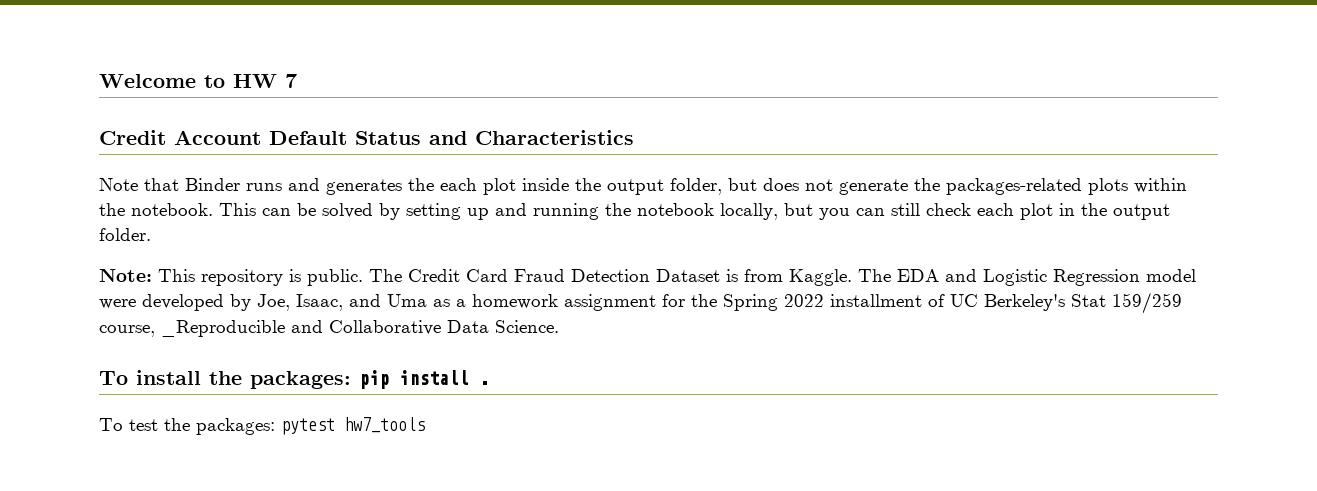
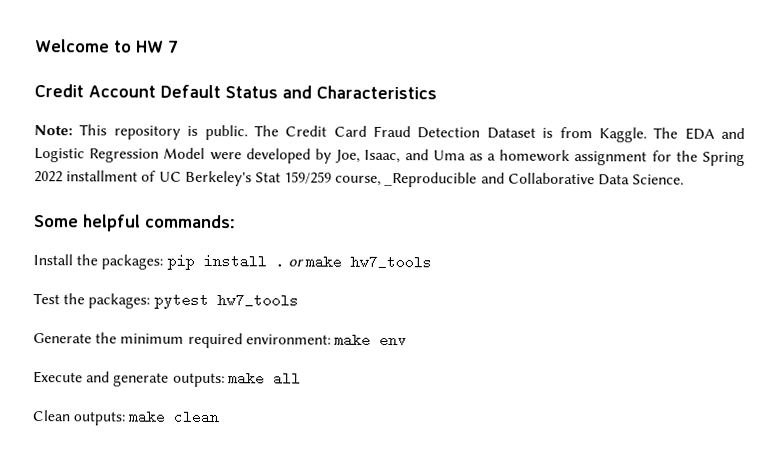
- Note that Binder runs and generates the each plot inside the output folder, but does not generate the packages-related plots within the notebook. This can be solved by setting up and running the notebook locally, but you can still check each plot in the output folder.
- The EDA and Logistic Regression model were developed by Joe, Isaac, and Uma as a homework assignment for the Spring 2022 installment of UC Berkeley's Stat 159/259 course, _Reproducible and Collaborative Data Science.
+ The EDA and Logistic Regression Model were developed by Joe, Isaac, and Uma as a homework assignment for the Spring 2022 installment of UC Berkeley's Stat 159/259 course, _Reproducible and Collaborative Data Science.
- To install the packages: pip install .
- To test the packages: pytest hw7_tools
+ Some helpful commands:
+ Install the packages: pip install . or make hw7_tools
+ Test the packages: pytest hw7_tools
+ Generate the minimum required environment: make env
+ Execute and generate outputs: make all
+ Clean outputs: make clean

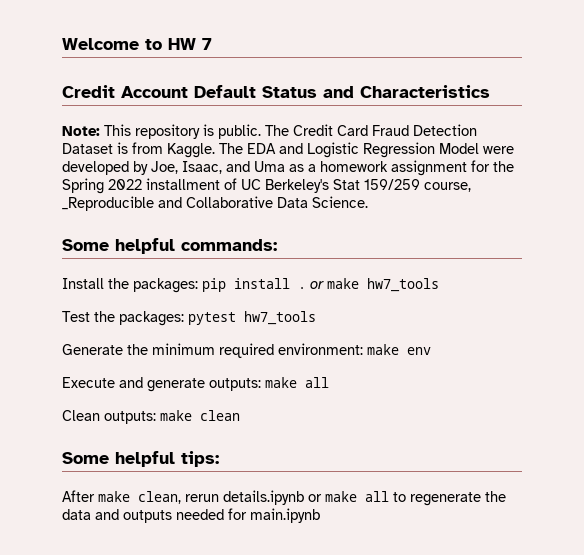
+ Some helpful tips:
+ After make clean, rerun details.ipynb or make all to regenerate the data and outputs needed for main.ipynb

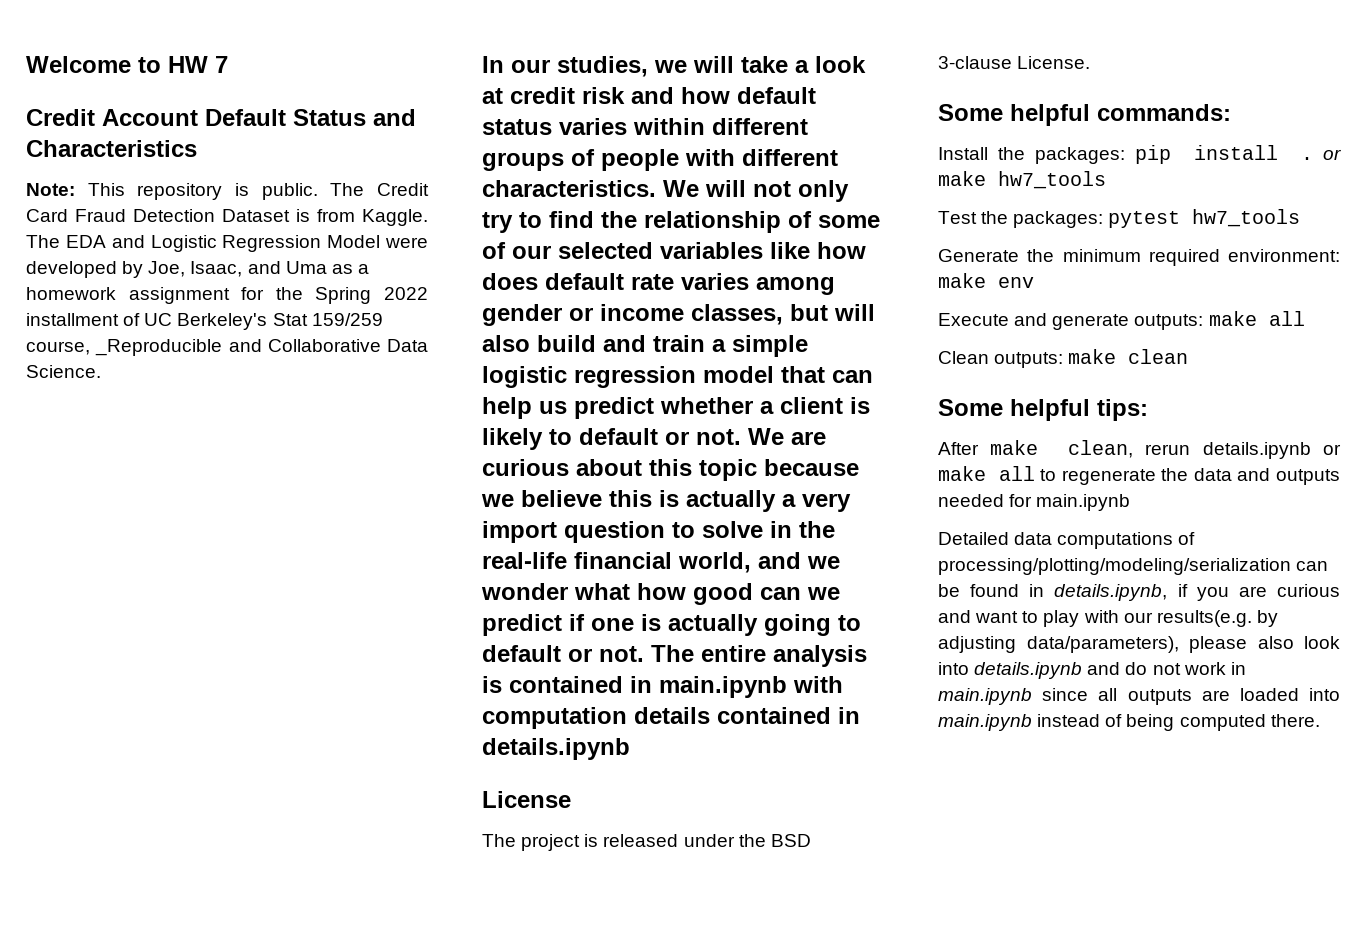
+ In our studies, we will take a look at credit risk and how default status varies within different groups of people with different characteristics. We will not only try to find the relationship of some of our selected variables like how does default rate varies among gender or income classes, but will also build and train a simple logistic regression model that can help us predict whether a client is likely to default or not. We are curious about this topic because we believe this is actually a very import question to solve in the real-life financial world, and we wonder what how good can we predict if one is actually going to default or not. The entire analysis is contained in main.ipynb with computation details contained in details.ipynb
+ License
+ The project is released under the BSD 3-clause License.
+ Detailed data computations of processing/plotting/modeling/serialization can be found in details.ipynb, if you are curious and want to play with our results(e.g. by adjusting data/parameters), please also look into details.ipynb and do not work in main.ipynb since all outputs are loaded into main.ipynb instead of being computed there.

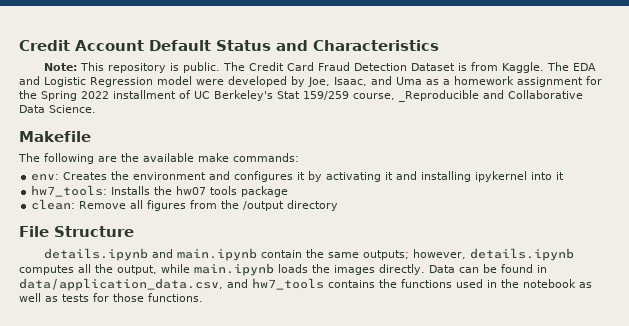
- Welcome to HW 7
- The EDA and Logistic Regression Model were developed by Joe, Isaac, and Uma as a homework assignment for the Spring 2022 installment of UC Berkeley's Stat 159/259 course, _Reproducible and Collaborative Data Science.
+ The EDA and Logistic Regression model were developed by Joe, Isaac, and Uma as a homework assignment for the Spring 2022 installment of UC Berkeley's Stat 159/259 course, _Reproducible and Collaborative Data Science.
- In our studies, we will take a look at credit risk and how default status varies within different groups of people with different characteristics. We will not only try to find the relationship of some of our selected variables like how does default rate varies among gender or income classes, but will also build and train a simple logistic regression model that can help us predict whether a client is likely to default or not. We are curious about this topic because we believe this is actually a very import question to solve in the real-life financial world, and we wonder what how good can we predict if one is actually going to default or not. The entire analysis is contained in main.ipynb with computation details contained in details.ipynb
- License
- The project is released under the BSD 3-clause License.
- Some helpful commands:
- Install the packages: pip install . or make hw7_tools
- Test the packages: pytest hw7_tools
- Generate the minimum required environment: make env
- Execute and generate outputs: make all
- Clean outputs: make clean
- Some helpful tips:
- After make clean, rerun details.ipynb or make all to regenerate the data and outputs needed for main.ipynb
- Detailed data computations of processing/plotting/modeling/serialization can be found in details.ipynb, if you are curious and want to play with our results(e.g. by adjusting data/parameters), please also look into details.ipynb and do not work in main.ipynb since all outputs are loaded into main.ipynb instead of being computed there.
+ Makefile
+ The following are the available make commands:
+ env: Creates the environment and configures it by activating it and installing ipykernel into it
+ hw7_tools: Installs the hw07 tools package
+ clean: Remove all figures from the /output directory
+ File Structure
+ details.ipynb and main.ipynb contain the same outputs; however, details.ipynb computes all the output, while main.ipynb loads the images directly. Data can be found in data/application_data.csv, and hw7_tools contains the functions used in the notebook as well as tests for those functions.

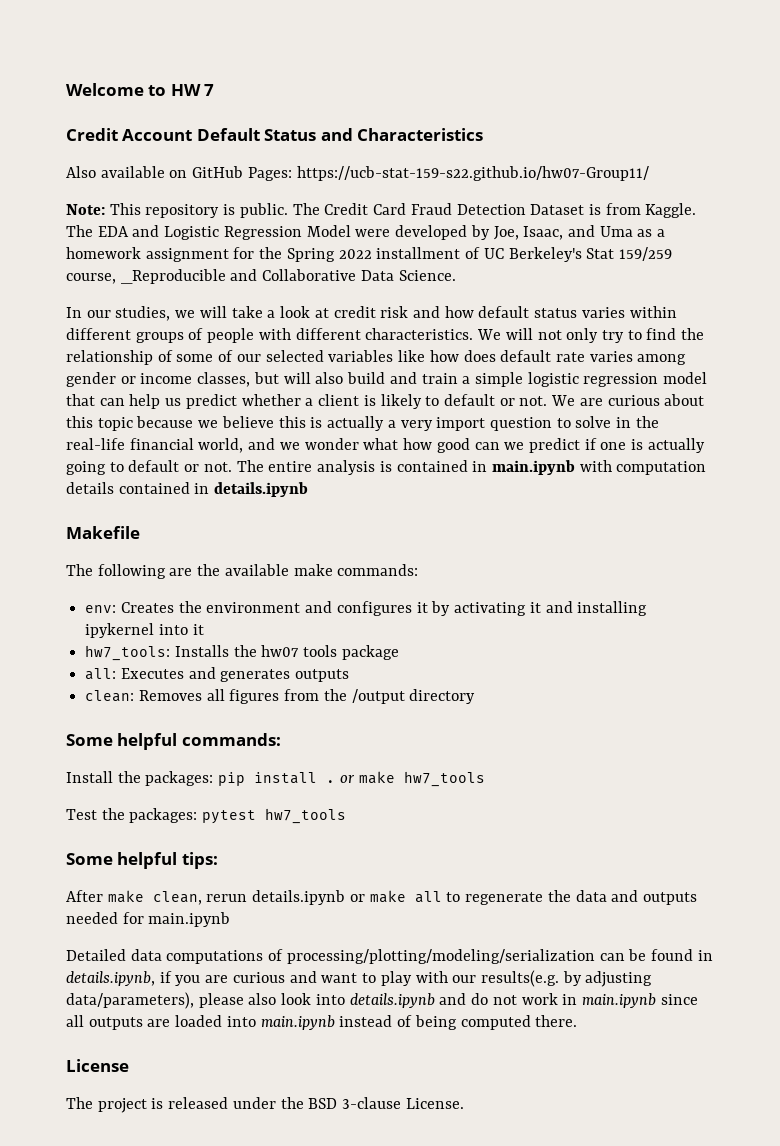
+ Welcome to HW 7
+ Also available on GitHub Pages: https://ucb-stat-159-s22.github.io/hw07-Group11/
- The EDA and Logistic Regression model were developed by Joe, Isaac, and Uma as a homework assignment for the Spring 2022 installment of UC Berkeley's Stat 159/259 course, _Reproducible and Collaborative Data Science.
+ The EDA and Logistic Regression Model were developed by Joe, Isaac, and Uma as a homework assignment for the Spring 2022 installment of UC Berkeley's Stat 159/259 course, _Reproducible and Collaborative Data Science.
+ In our studies, we will take a look at credit risk and how default status varies within different groups of people with different characteristics. We will not only try to find the relationship of some of our selected variables like how does default rate varies among gender or income classes, but will also build and train a simple logistic regression model that can help us predict whether a client is likely to default or not. We are curious about this topic because we believe this is actually a very import question to solve in the real-life financial world, and we wonder what how good can we predict if one is actually going to default or not. The entire analysis is contained in main.ipynb with computation details contained in details.ipynb
+ all: Executes and generates outputs
- clean: Remove all figures from the /output directory
+ clean: Removes all figures from the /output directory
- File Structure
- details.ipynb and main.ipynb contain the same outputs; however, details.ipynb computes all the output, while main.ipynb loads the images directly. Data can be found in data/application_data.csv, and hw7_tools contains the functions used in the notebook as well as tests for those functions.
+ Some helpful commands:
+ Install the packages: pip install . or make hw7_tools
+ Test the packages: pytest hw7_tools
+ Some helpful tips:
+ After make clean, rerun details.ipynb or make all to regenerate the data and outputs needed for main.ipynb
+ Detailed data computations of processing/plotting/modeling/serialization can be found in details.ipynb, if you are curious and want to play with our results(e.g. by adjusting data/parameters), please also look into details.ipynb and do not work in main.ipynb since all outputs are loaded into main.ipynb instead of being computed there.
+ License
+ The project is released under the BSD 3-clause License.

